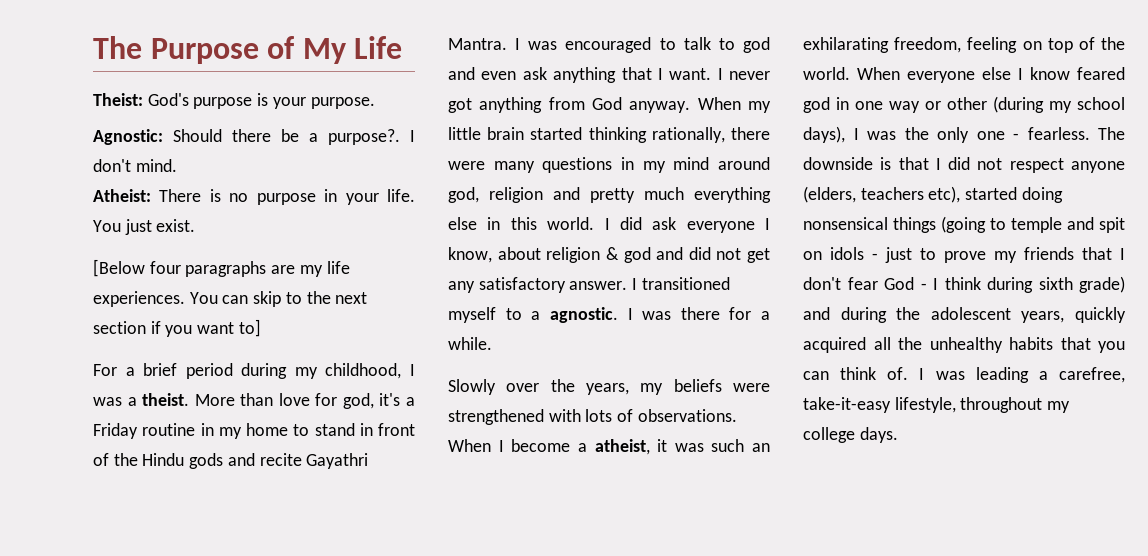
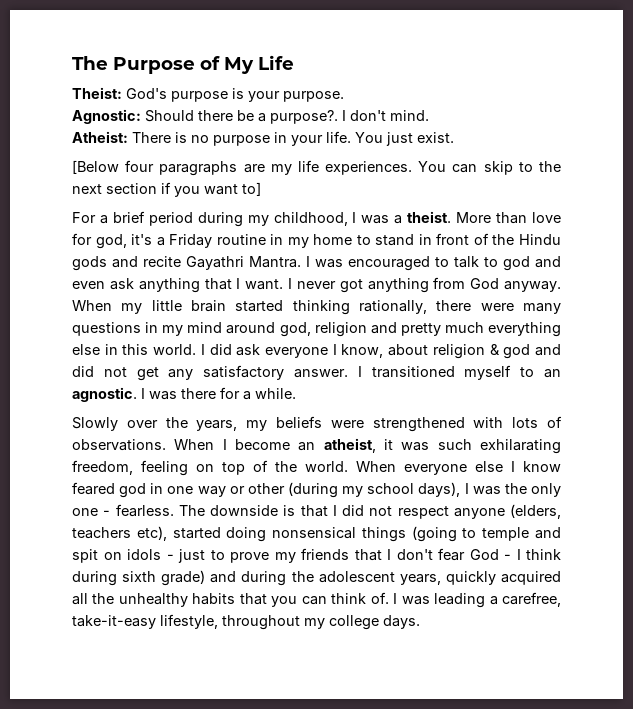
- I transitioned myself to a agnostic.
+ I transitioned myself to an agnostic.
- When I become a atheist, it was such an exhilarating freedom, feeling on top of the world.
+ When I become an atheist, it was such exhilarating freedom, feeling on top of the world.

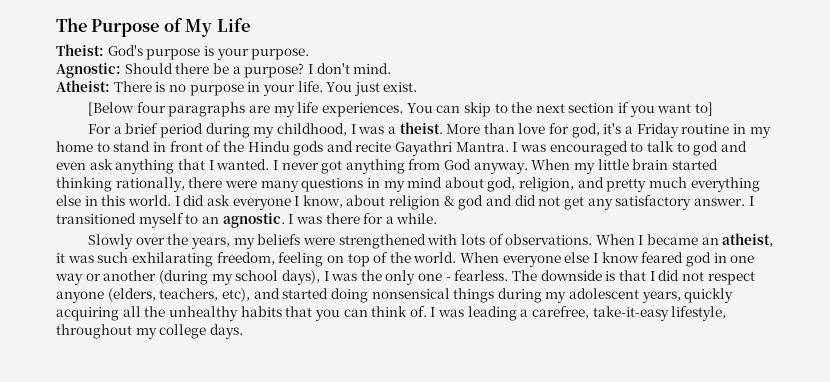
- Agnostic: Should there be a purpose?.
+ Agnostic: Should there be a purpose?
- I was encouraged to talk to god and even ask anything that I want.
+ I was encouraged to talk to god and even ask anything that I wanted.
- When my little brain started thinking rationally, there were many questions in my mind around god, religion and pretty much everything else in this world.
+ When my little brain started thinking rationally, there were many questions in my mind about god, religion, and pretty much everything else in this world.
- When I become an atheist, it was such exhilarating freedom, feeling on top of the world.
+ When I became an atheist, it was such exhilarating freedom, feeling on top of the world.
- When everyone else I know feared god in one way or other (during my school days), I was the only one - fearless.
+ When everyone else I know feared god in one way or another (during my school days), I was the only one - fearless.
- The downside is that I did not respect anyone (elders, teachers etc), started doing nonsensical things (going to temple and spit on idols - just to prove my friends that I don't fear God - I think during sixth grade) and during the adolescent years, quickly acquired all the unhealthy habits that you can think of.
+ The downside is that I did not respect anyone (elders, teachers, etc), and started doing nonsensical things during my adolescent years, quickly acquiring all the unhealthy habits that you can think of.

